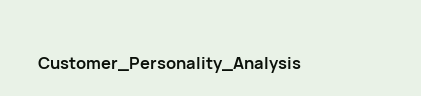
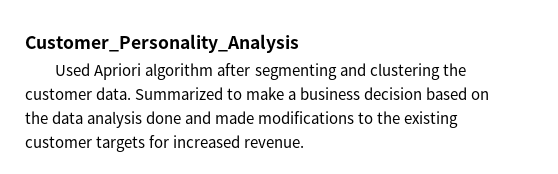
+ Used Apriori algorithm after segmenting and clustering the customer data. Summarized to make a business decision based on the data analysis done and made modifications to the existing customer targets for increased revenue.

